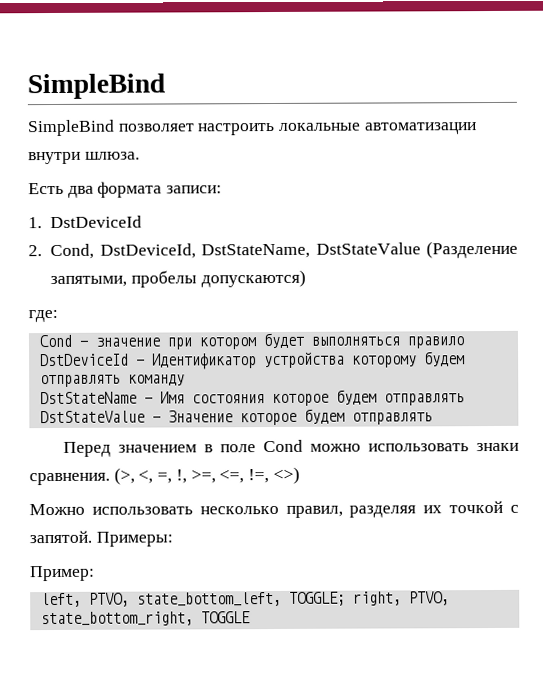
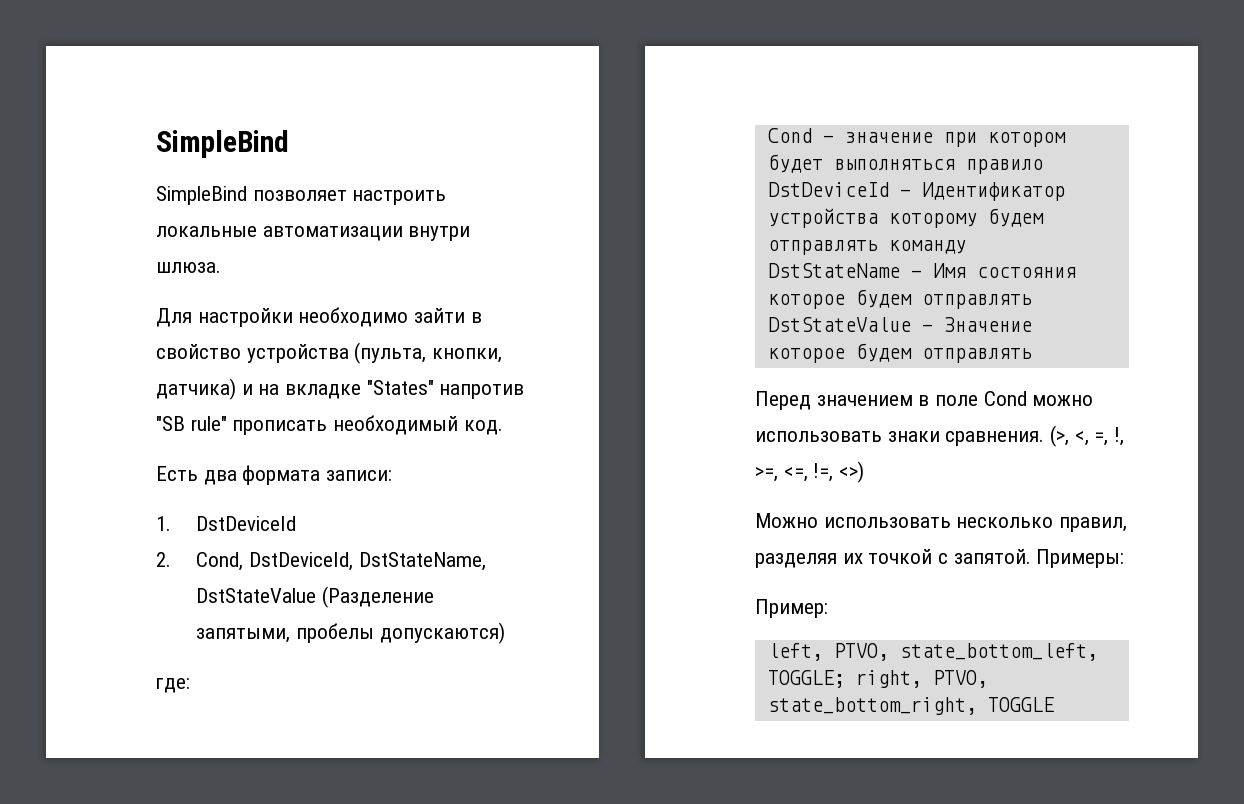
+ Для настройки необходимо зайти в свойство устройства (пульта, кнопки, датчика) и на вкладке "States" напротив "SB rule" прописать необходимый код.

